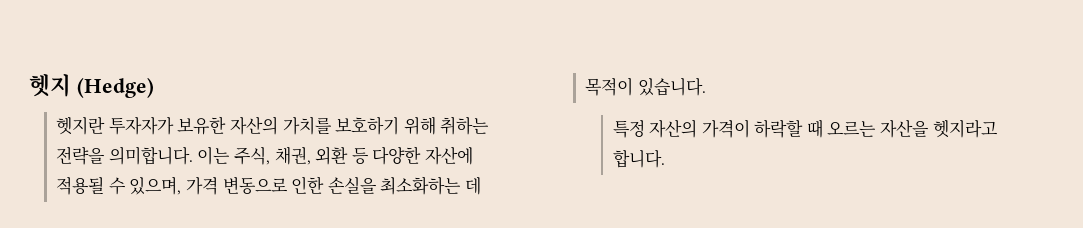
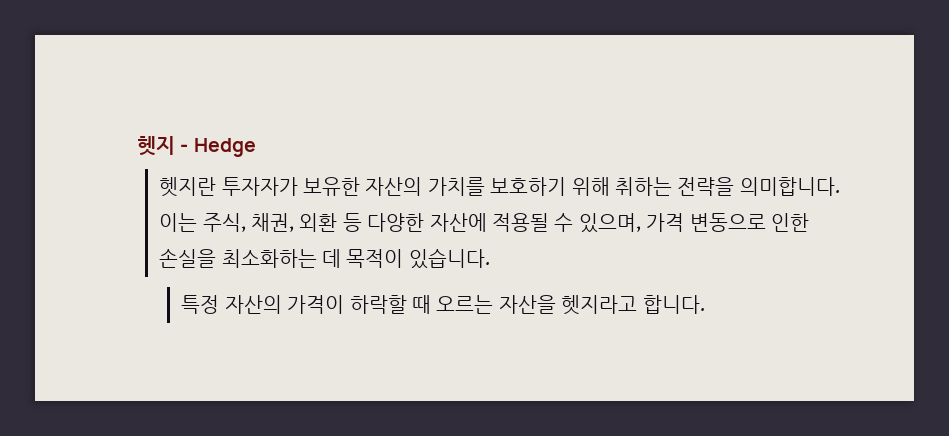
- 헷지 (Hedge)
+ 헷지 - Hedge

